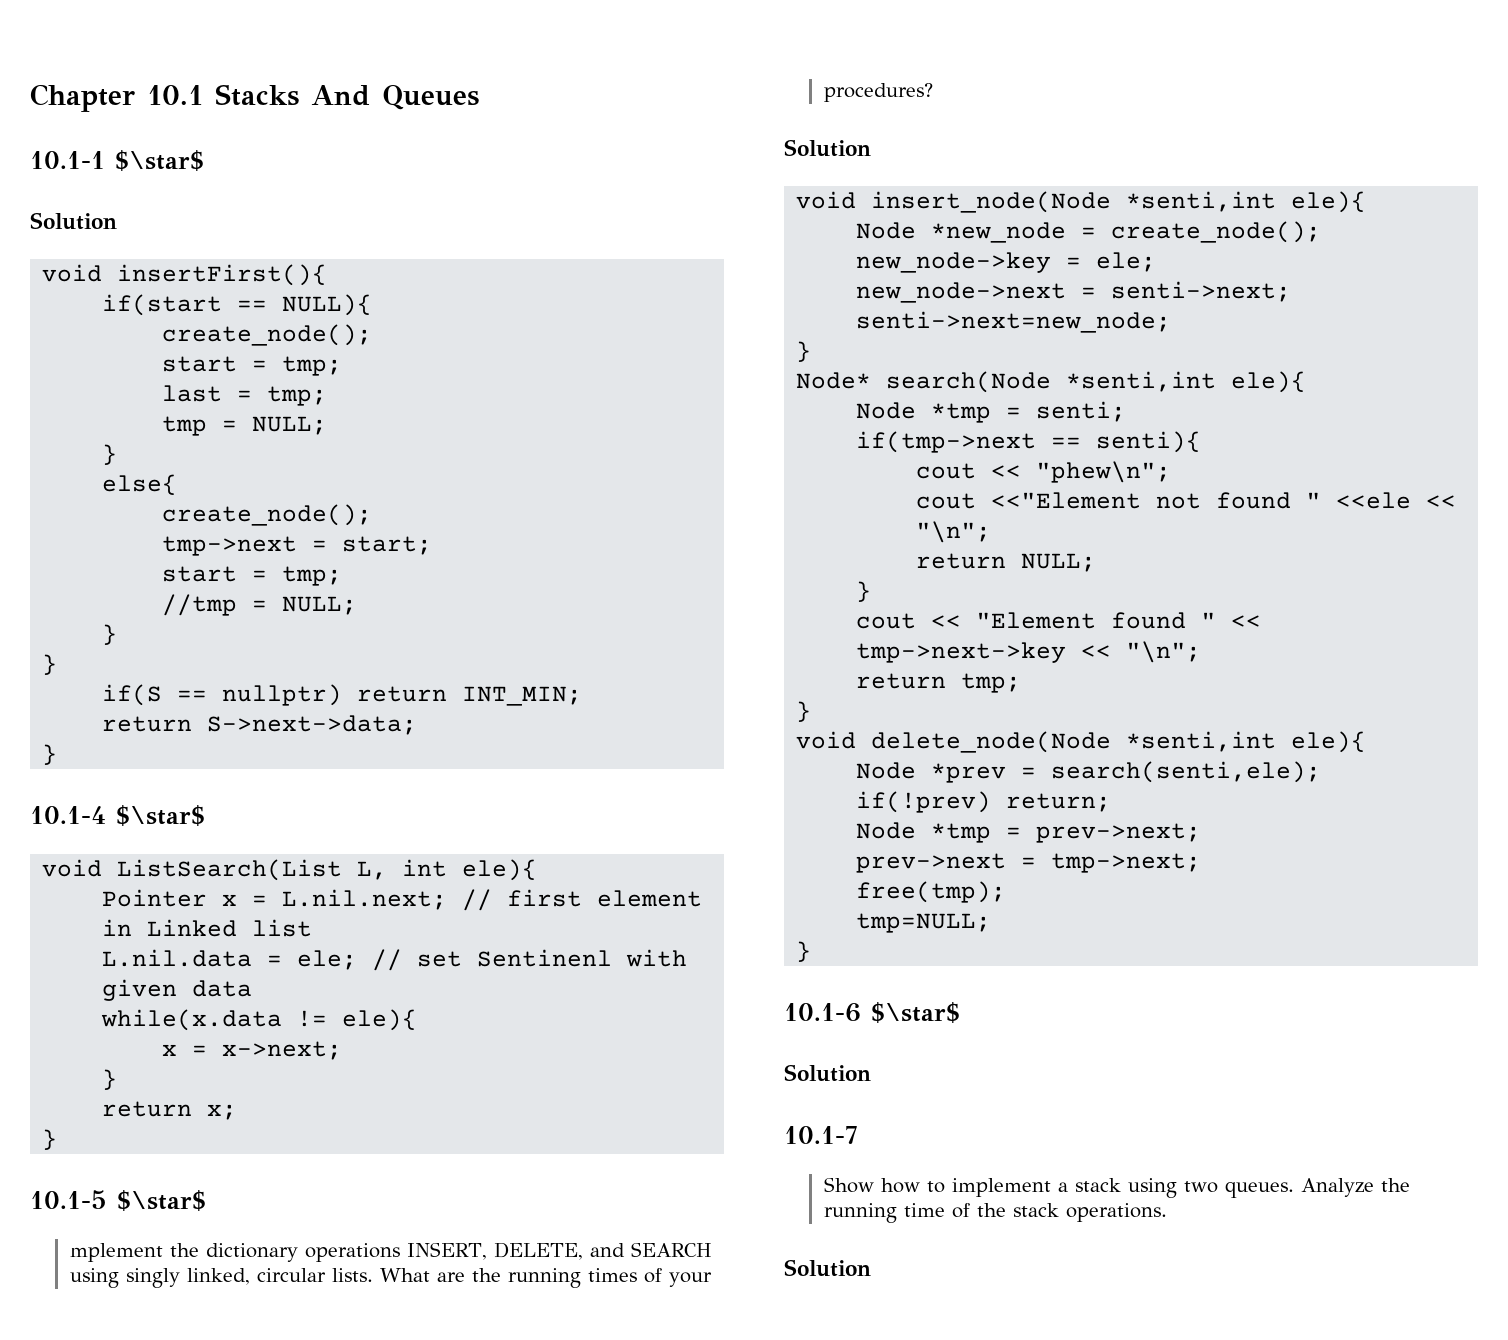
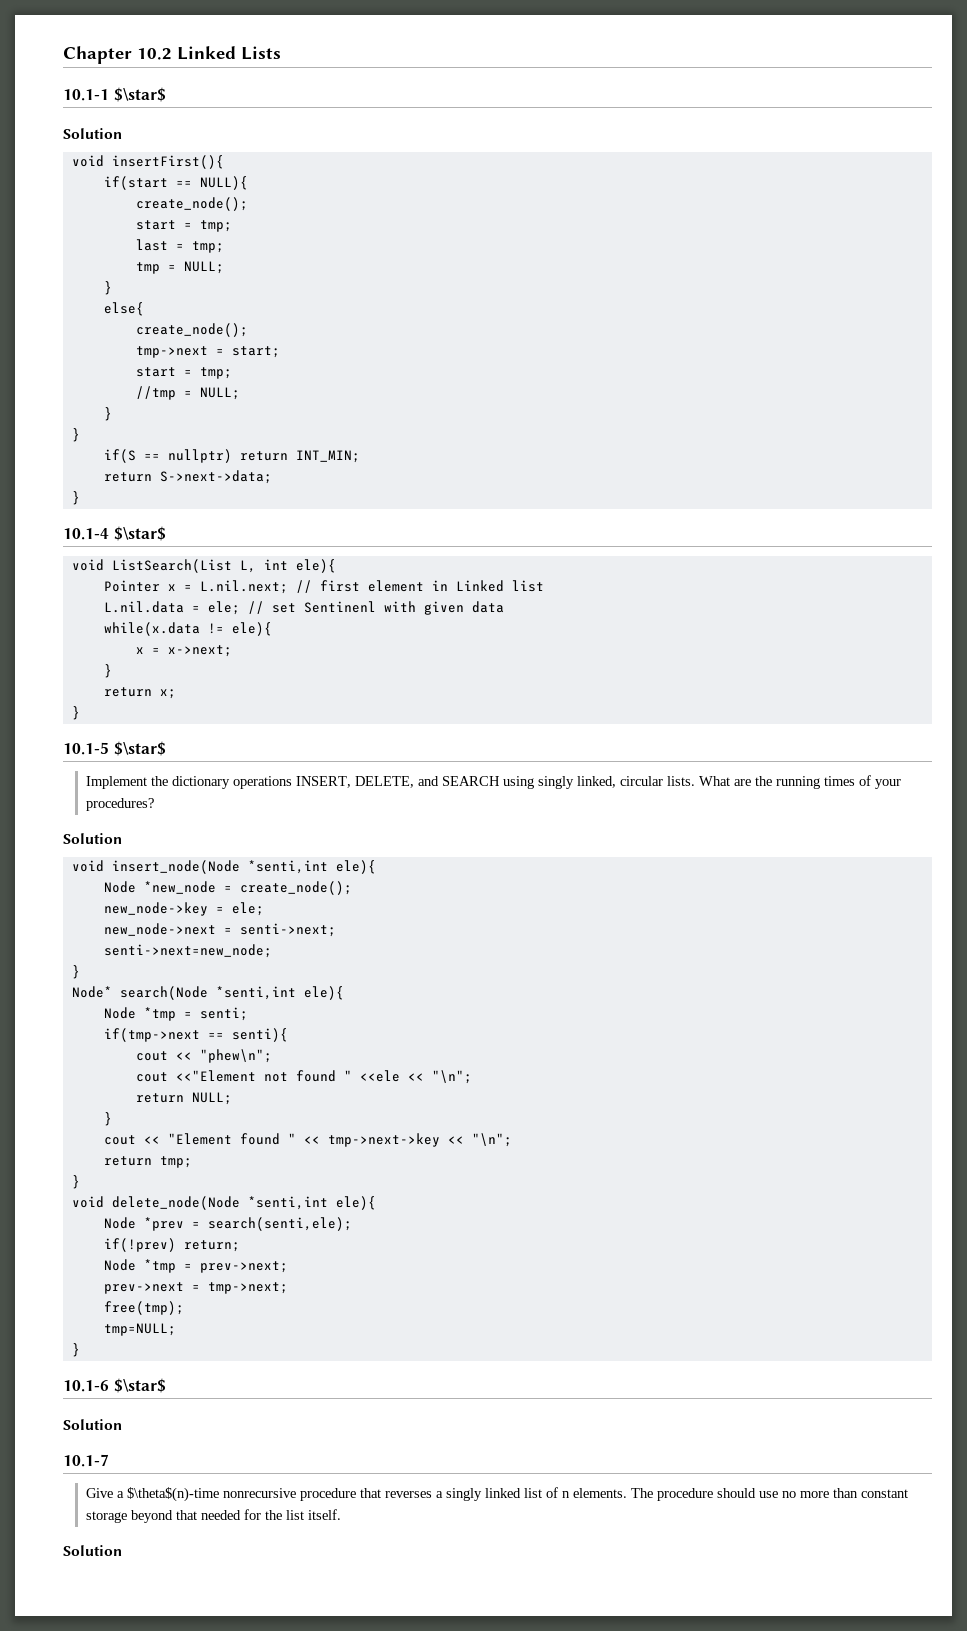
- Chapter 10.1 Stacks And Queues
+ Chapter 10.2 Linked Lists
- mplement the dictionary operations INSERT, DELETE, and SEARCH using singly linked, circular lists.
+ Implement the dictionary operations INSERT, DELETE, and SEARCH using singly linked, circular lists.
- Show how to implement a stack using two queues. Analyze the running time of the stack operations.
+ Give a $\theta$(n)-time nonrecursive procedure that reverses a singly linked list of n elements. The procedure should use no more than constant storage beyond that needed for the list itself.

